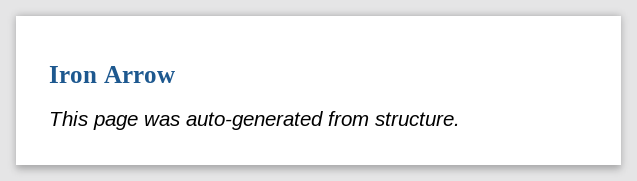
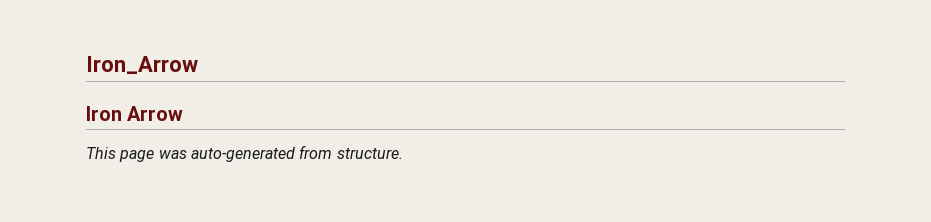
+ Iron_Arrow

